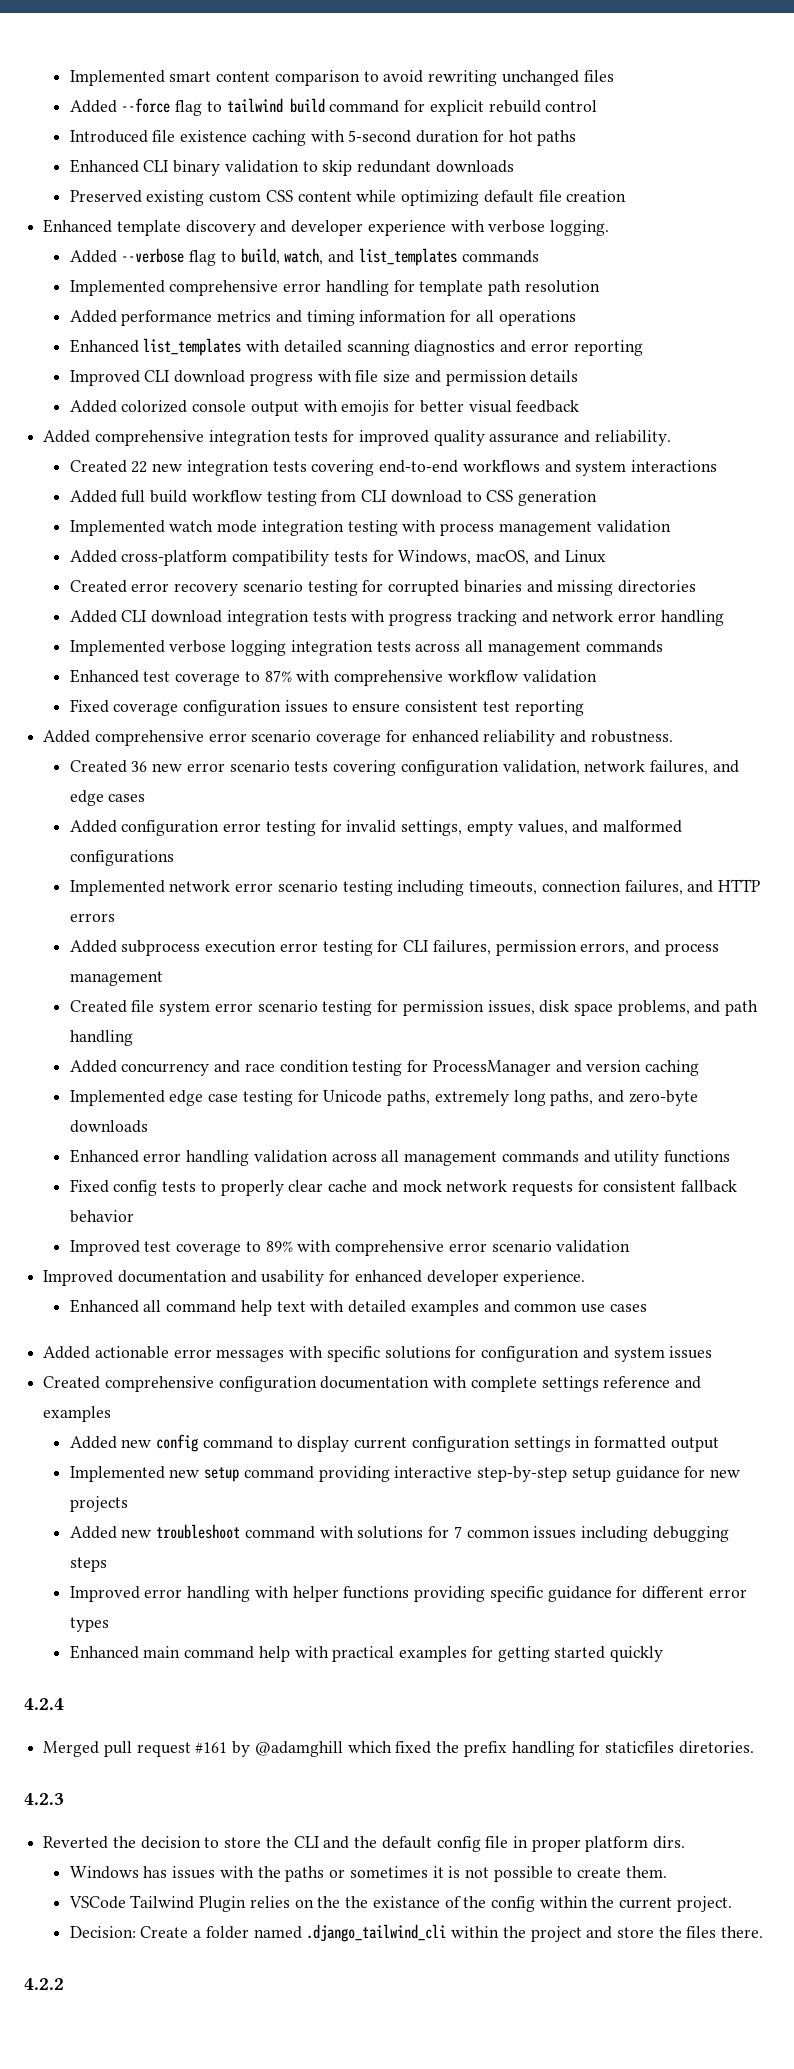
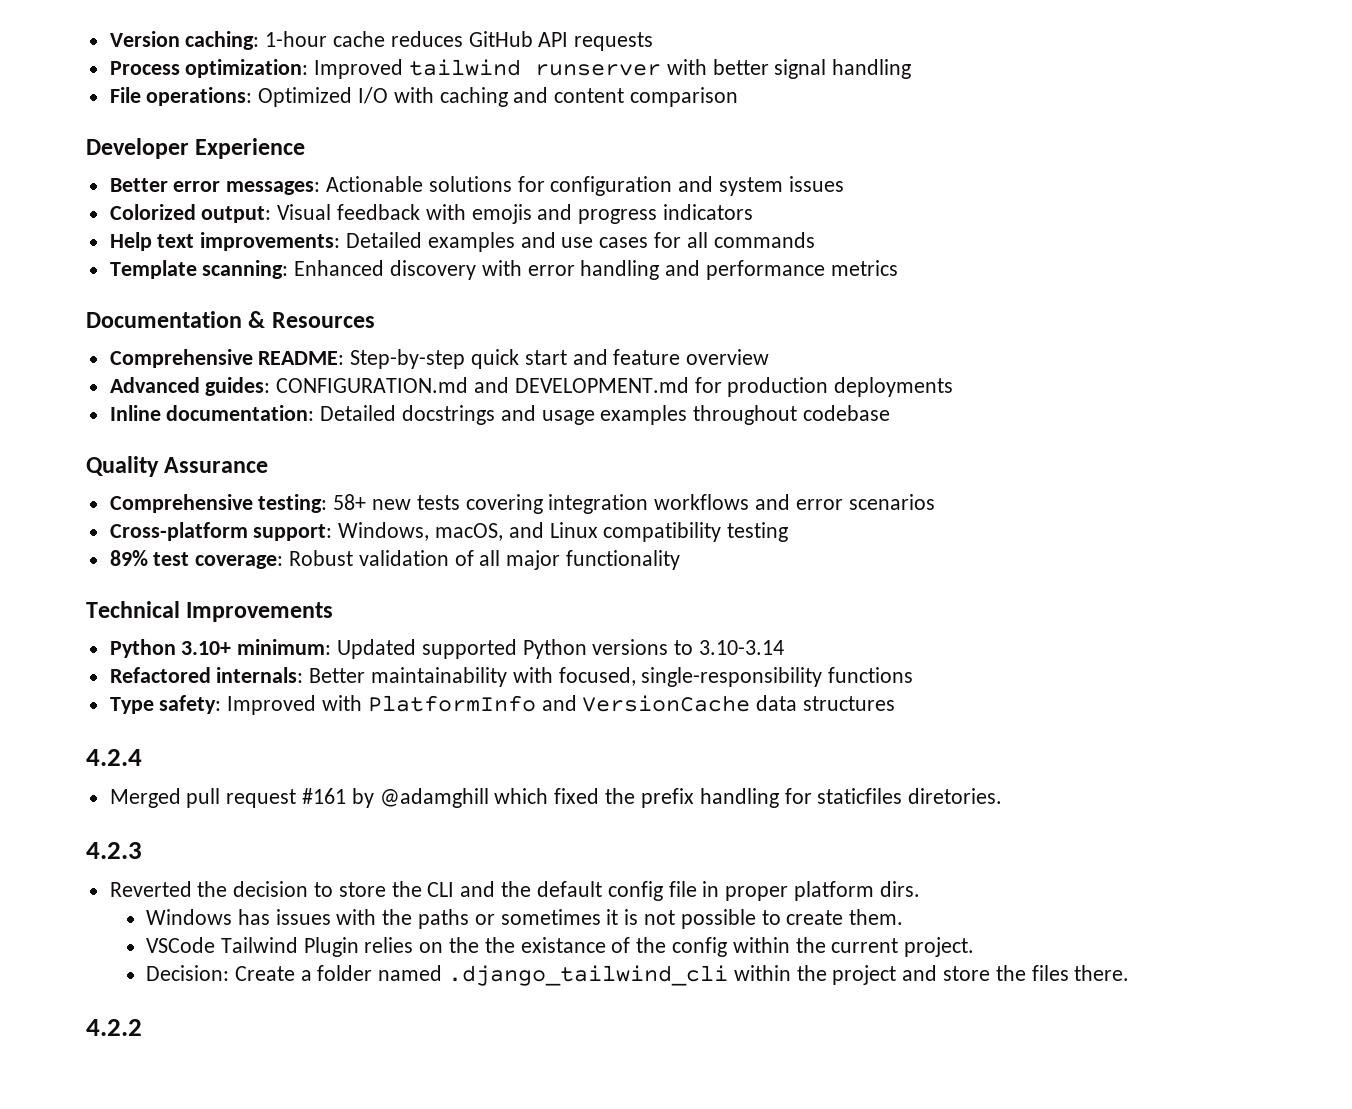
- Implemented smart content comparison to avoid rewriting unchanged files
- Added --force flag to tailwind build command for explicit rebuild control
- Introduced file existence caching with 5-second duration for hot paths
- Enhanced CLI binary validation to skip redundant downloads
- Preserved existing custom CSS content while optimizing default file creation
- Enhanced template discovery and developer experience with verbose logging.
- Added --verbose flag to build, watch, and list_templates commands
- Implemented comprehensive error handling for template path resolution
- Added performance metrics and timing information for all operations
- Enhanced list_templates with detailed scanning diagnostics and error reporting
- Improved CLI download progress with file size and permission details
- Added colorized console output with emojis for better visual feedback
- Added comprehensive integration tests for improved quality assurance and reliability.
- Created 22 new integration tests covering end-to-end workflows and system interactions
- Added full build workflow testing from CLI download to CSS generation
- Implemented watch mode integration testing with process management validation
- Added cross-platform compatibility tests for Windows, macOS, and Linux
- Created error recovery scenario testing for corrupted binaries and missing directories
- Added CLI download integration tests with progress tracking and network error handling
- Implemented verbose logging integration tests across all management commands
- Enhanced test coverage to 87% with comprehensive workflow validation
- Fixed coverage configuration issues to ensure consistent test reporting
- Added comprehensive error scenario coverage for enhanced reliability and robustness.
- Created 36 new error scenario tests covering configuration validation, network failures, and edge cases
- Added configuration error testing for invalid settings, empty values, and malformed configurations
- Implemented network error scenario testing including timeouts, connection failures, and HTTP errors
- Added subprocess execution error testing for CLI failures, permission errors, and process management
- Created file system error scenario testing for permission issues, disk space problems, and path handling
- Added concurrency and race condition testing for ProcessManager and version caching
- Implemented edge case testing for Unicode paths, extremely long paths, and zero-byte downloads
- Enhanced error handling validation across all management commands and utility functions
- Fixed config tests to properly clear cache and mock network requests for consistent fallback behavior
- Improved test coverage to 89% with comprehensive error scenario validation
- Improved documentation and usability for enhanced developer experience.
- Enhanced all command help text with detailed examples and common use cases
- Added actionable error messages with specific solutions for configuration and system issues
+ Version caching: 1-hour cache reduces GitHub API requests
+ Process optimization: Improved tailwind runserver with better signal handling
+ File operations: Optimized I/O with caching and content comparison
+ Developer Experience
+ Better error messages: Actionable solutions for configuration and system issues
- Created comprehensive configuration documentation with complete settings reference and examples
- Added new config command to display current configuration settings in formatted output
- Implemented new setup command providing interactive step-by-step setup guidance for new projects
- Added new troubleshoot command with solutions for 7 common issues including debugging steps
- Improved error handling with helper functions providing specific guidance for different error types
- Enhanced main command help with practical examples for getting started quickly
+ Colorized output: Visual feedback with emojis and progress indicators
+ Help text improvements: Detailed examples and use cases for all commands
+ Template scanning: Enhanced discovery with error handling and performance metrics
+ Documentation & Resources
+ Comprehensive README: Step-by-step quick start and feature overview
+ Advanced guides: CONFIGURATION.md and DEVELOPMENT.md for production deployments
+ Inline documentation: Detailed docstrings and usage examples throughout codebase
+ Quality Assurance
+ Comprehensive testing: 58+ new tests covering integration workflows and error scenarios
+ Cross-platform support: Windows, macOS, and Linux compatibility testing
+ 89% test coverage: Robust validation of all major functionality
+ Technical Improvements
+ Python 3.10+ minimum: Updated supported Python versions to 3.10-3.14
+ Refactored internals: Better maintainability with focused, single-responsibility functions
+ Type safety: Improved with PlatformInfo and VersionCache data structures

